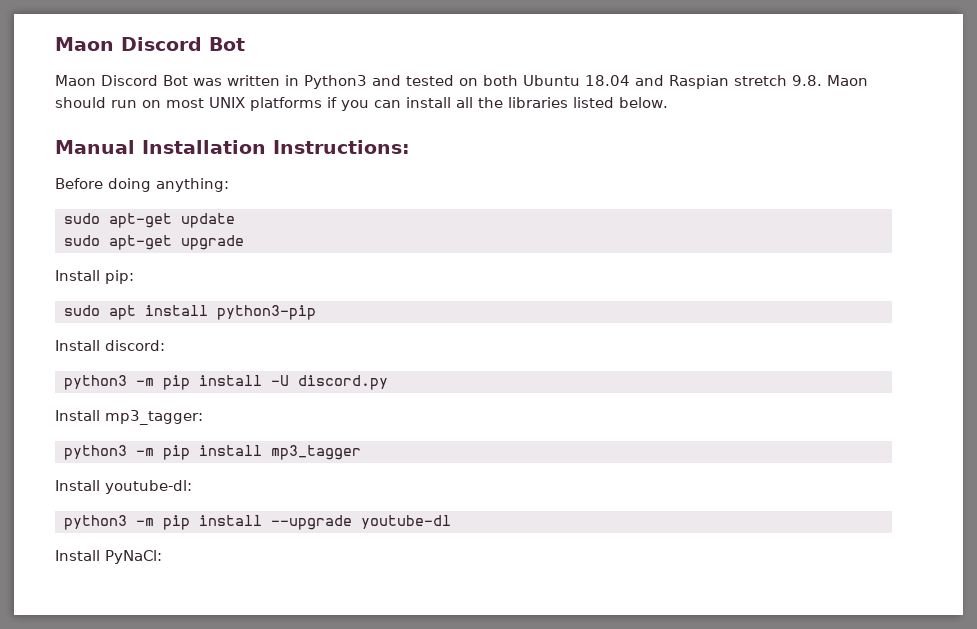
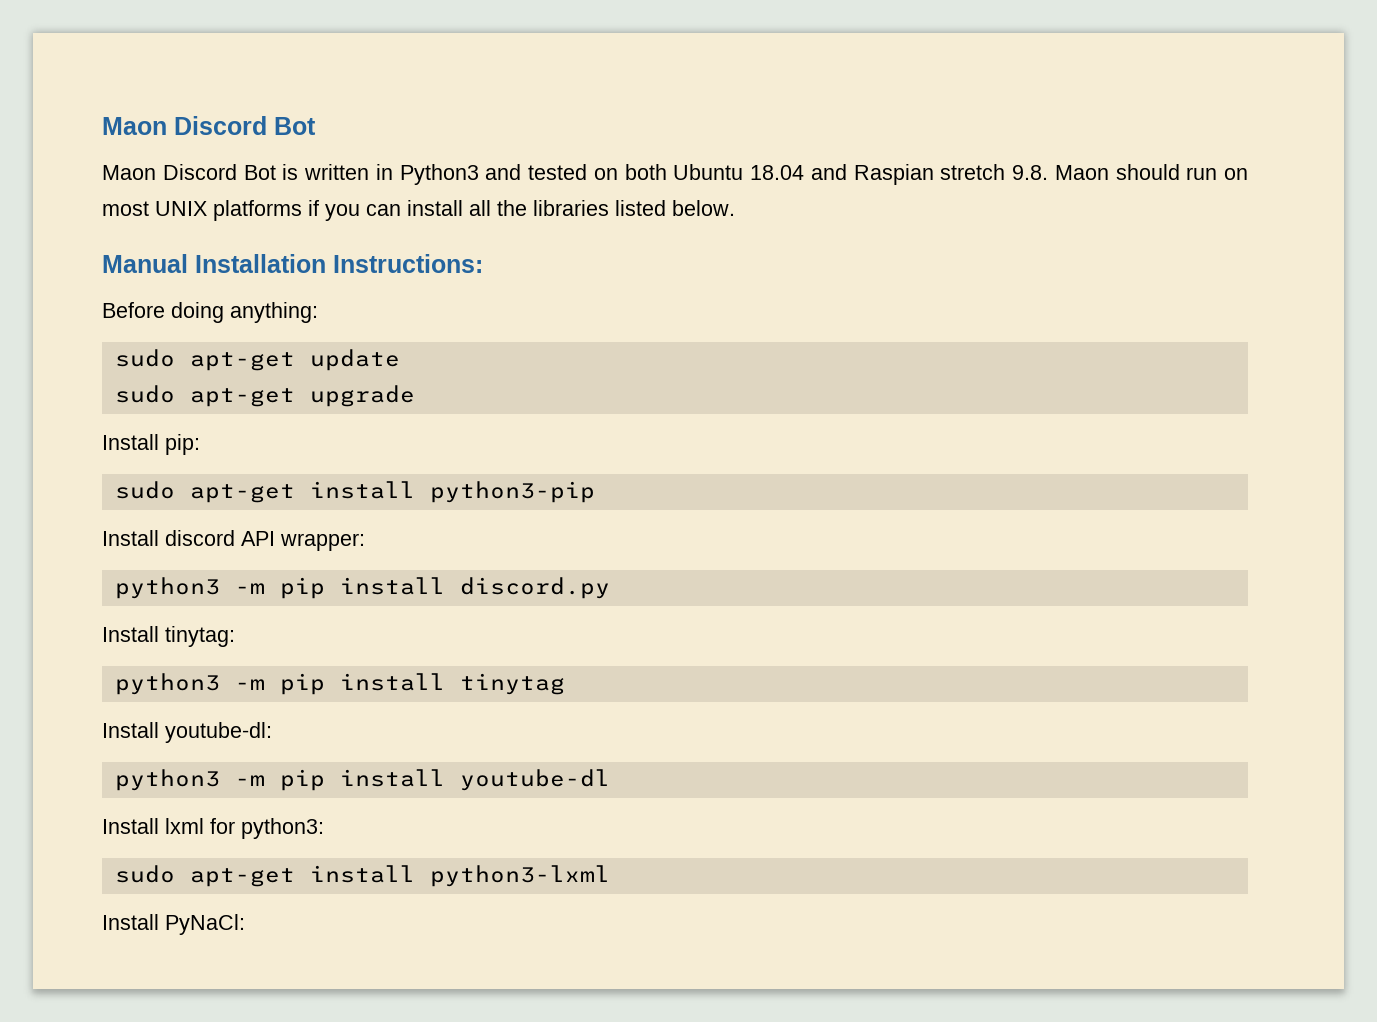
- Maon Discord Bot was written in Python3 and tested on both Ubuntu 18.04 and Raspian stretch 9.8. Maon should run on most UNIX platforms if you can install all the libraries listed below.
+ Maon Discord Bot is written in Python3 and tested on both Ubuntu 18.04 and Raspian stretch 9.8. Maon should run on most UNIX platforms if you can install all the libraries listed below.
- sudo apt install python3-pip
+ sudo apt-get install python3-pip
- Install discord:
- python3 -m pip install -U discord.py
+ Install discord API wrapper:
+ python3 -m pip install discord.py
- Install mp3_tagger:
- python3 -m pip install mp3_tagger
+ Install tinytag:
+ python3 -m pip install tinytag
- python3 -m pip install --upgrade youtube-dl
+ python3 -m pip install youtube-dl
+ Install lxml for python3:
+ sudo apt-get install python3-lxml

